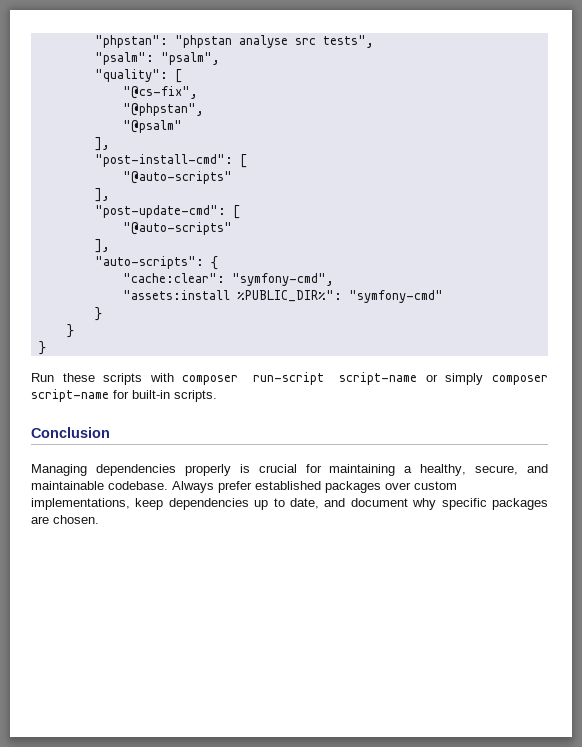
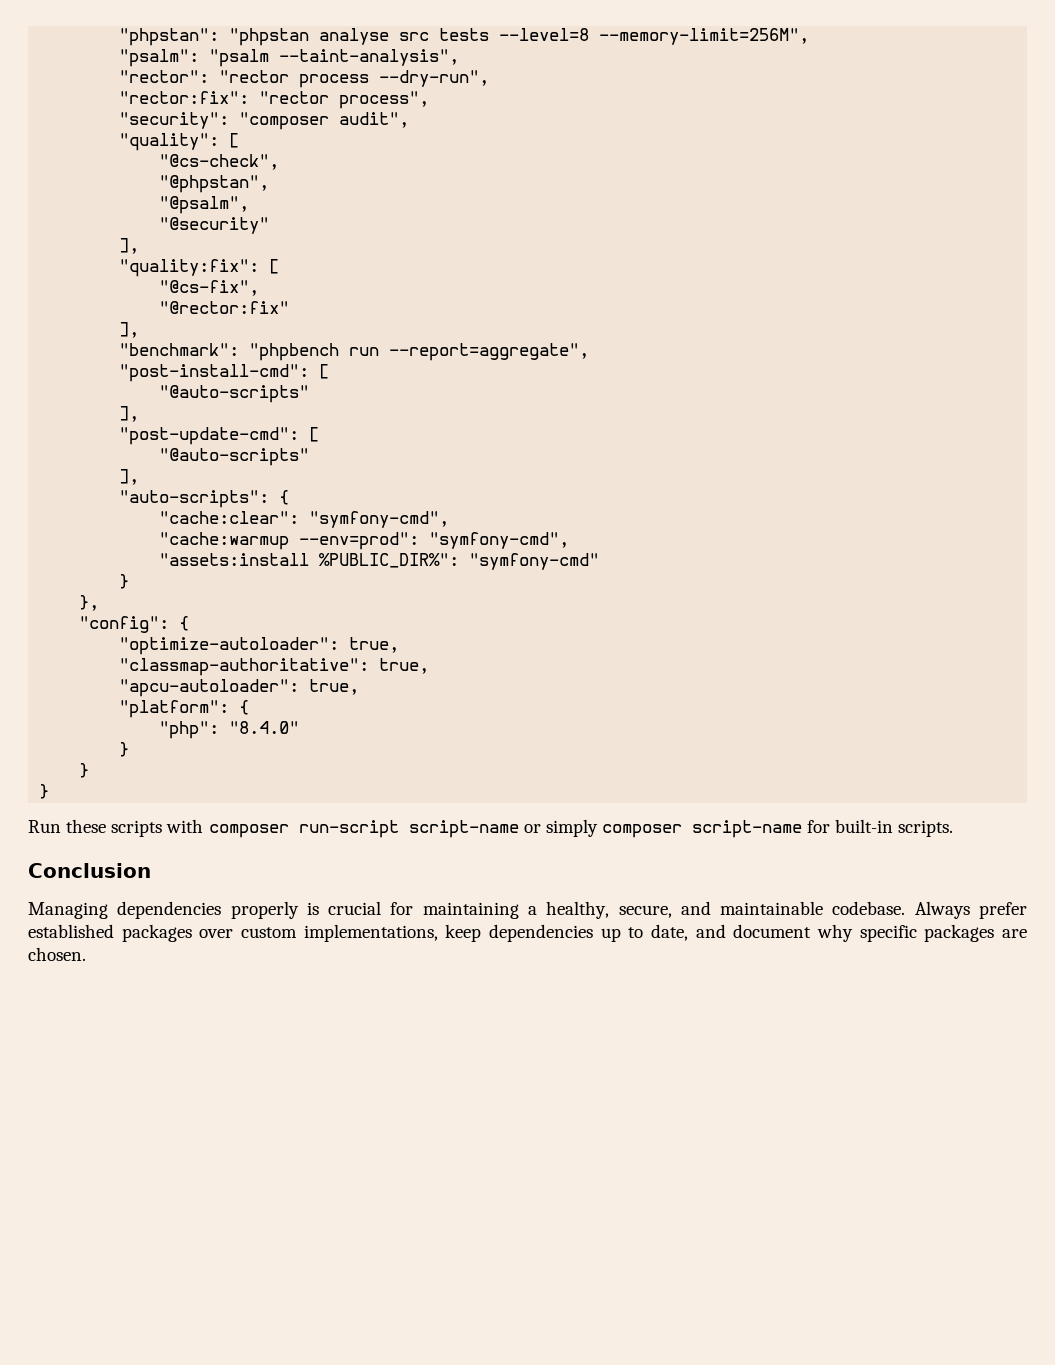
- "phpstan": "phpstan analyse src tests",
- "psalm": "psalm",
+ "phpstan": "phpstan analyse src tests --level=8 --memory-limit=256M",
+ "psalm": "psalm --taint-analysis",
+ "rector": "rector process --dry-run",
+ "rector:fix": "rector process",
+ "security": "composer audit",
- "@cs-fix",
+ "@cs-check",
- "@psalm"
+ "@psalm",
+ "@security"
  ],
+ "quality:fix": [
+ "@cs-fix",
+ "@rector:fix"
+ ],
+ "benchmark": "phpbench run --report=aggregate",
+ "cache:warmup --env=prod": "symfony-cmd",
+ },
+ "config": {
+ "optimize-autoloader": true,
+ "classmap-authoritative": true,
+ "apcu-autoloader": true,
+ "platform": {
+ "php": "8.4.0"
+ }

